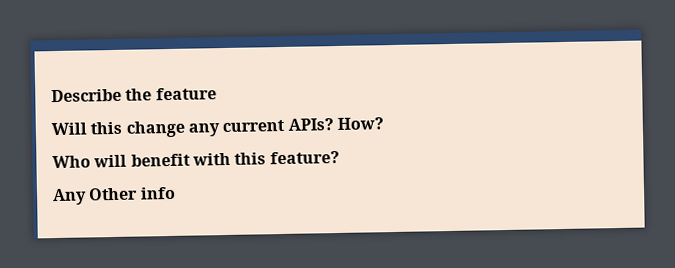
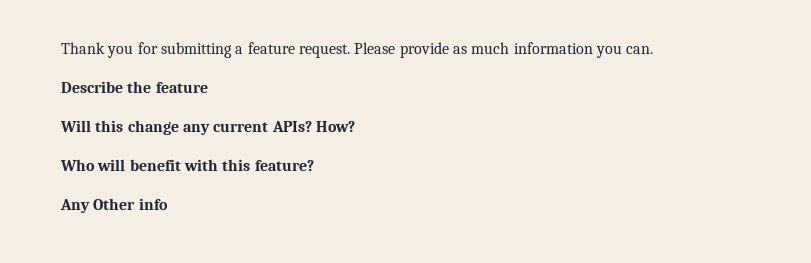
+ Thank you for submitting a feature request. Please provide as much information you can.

